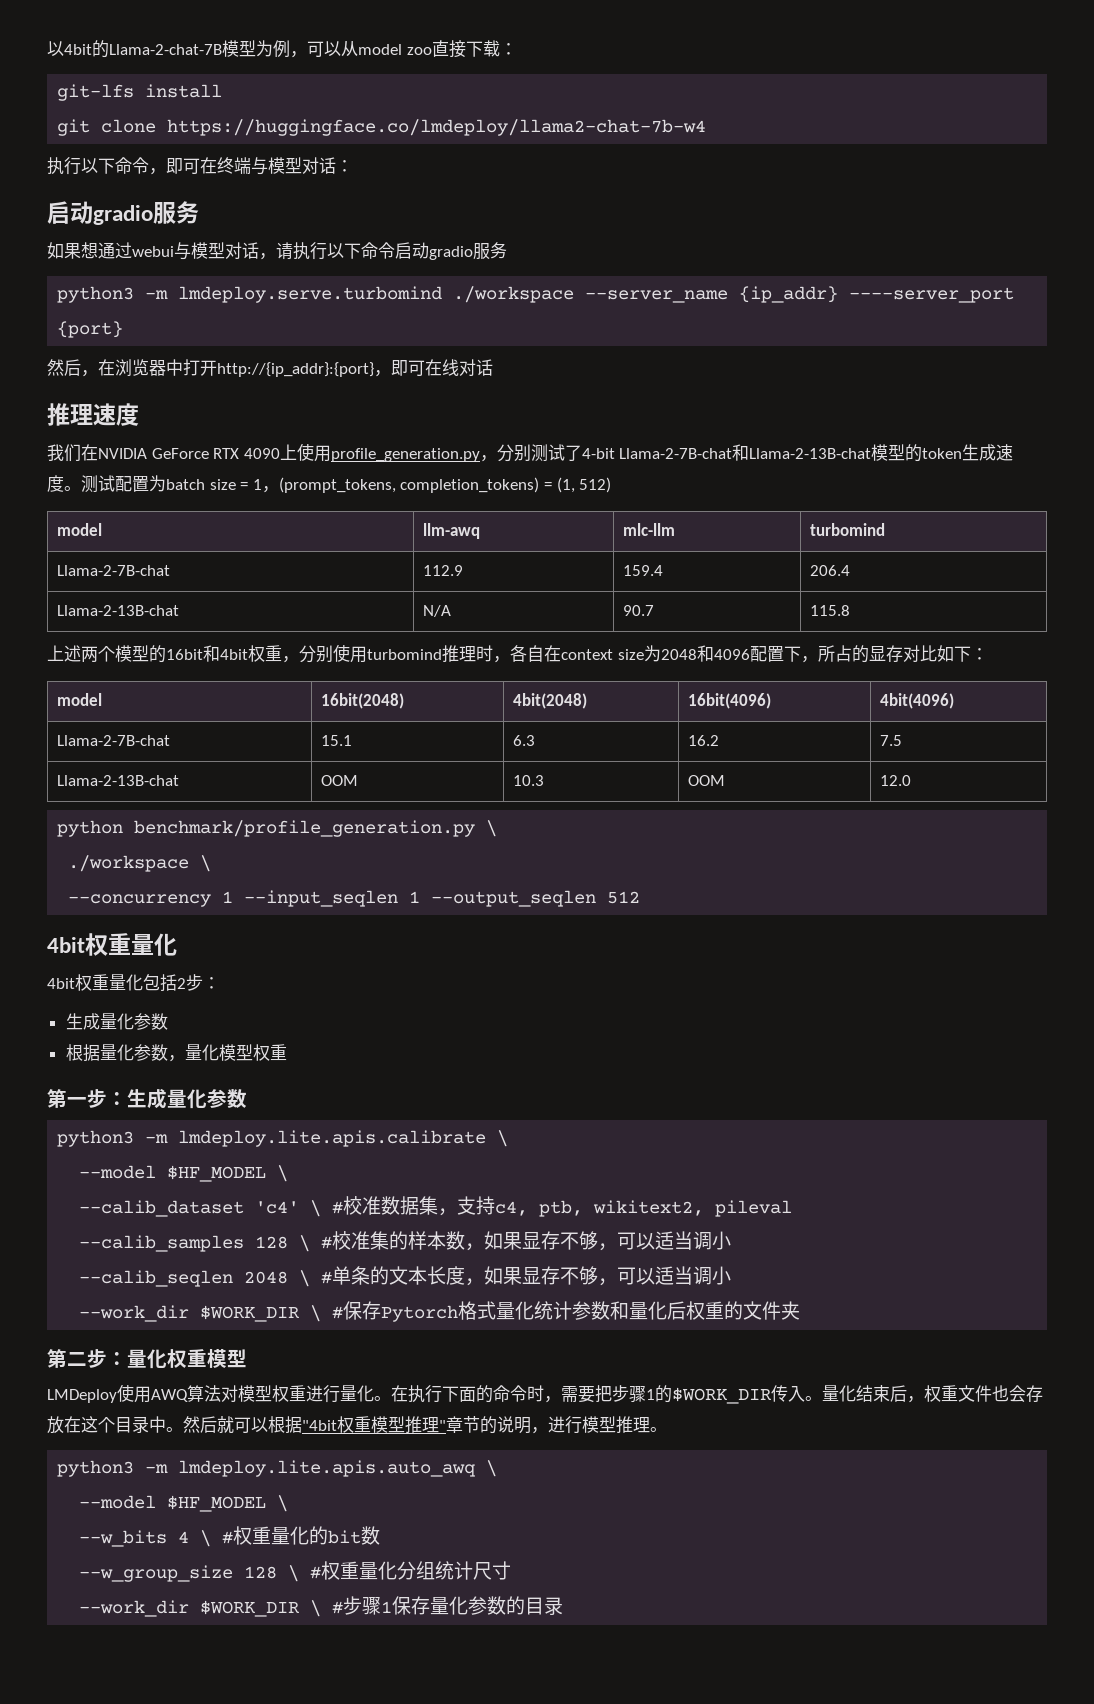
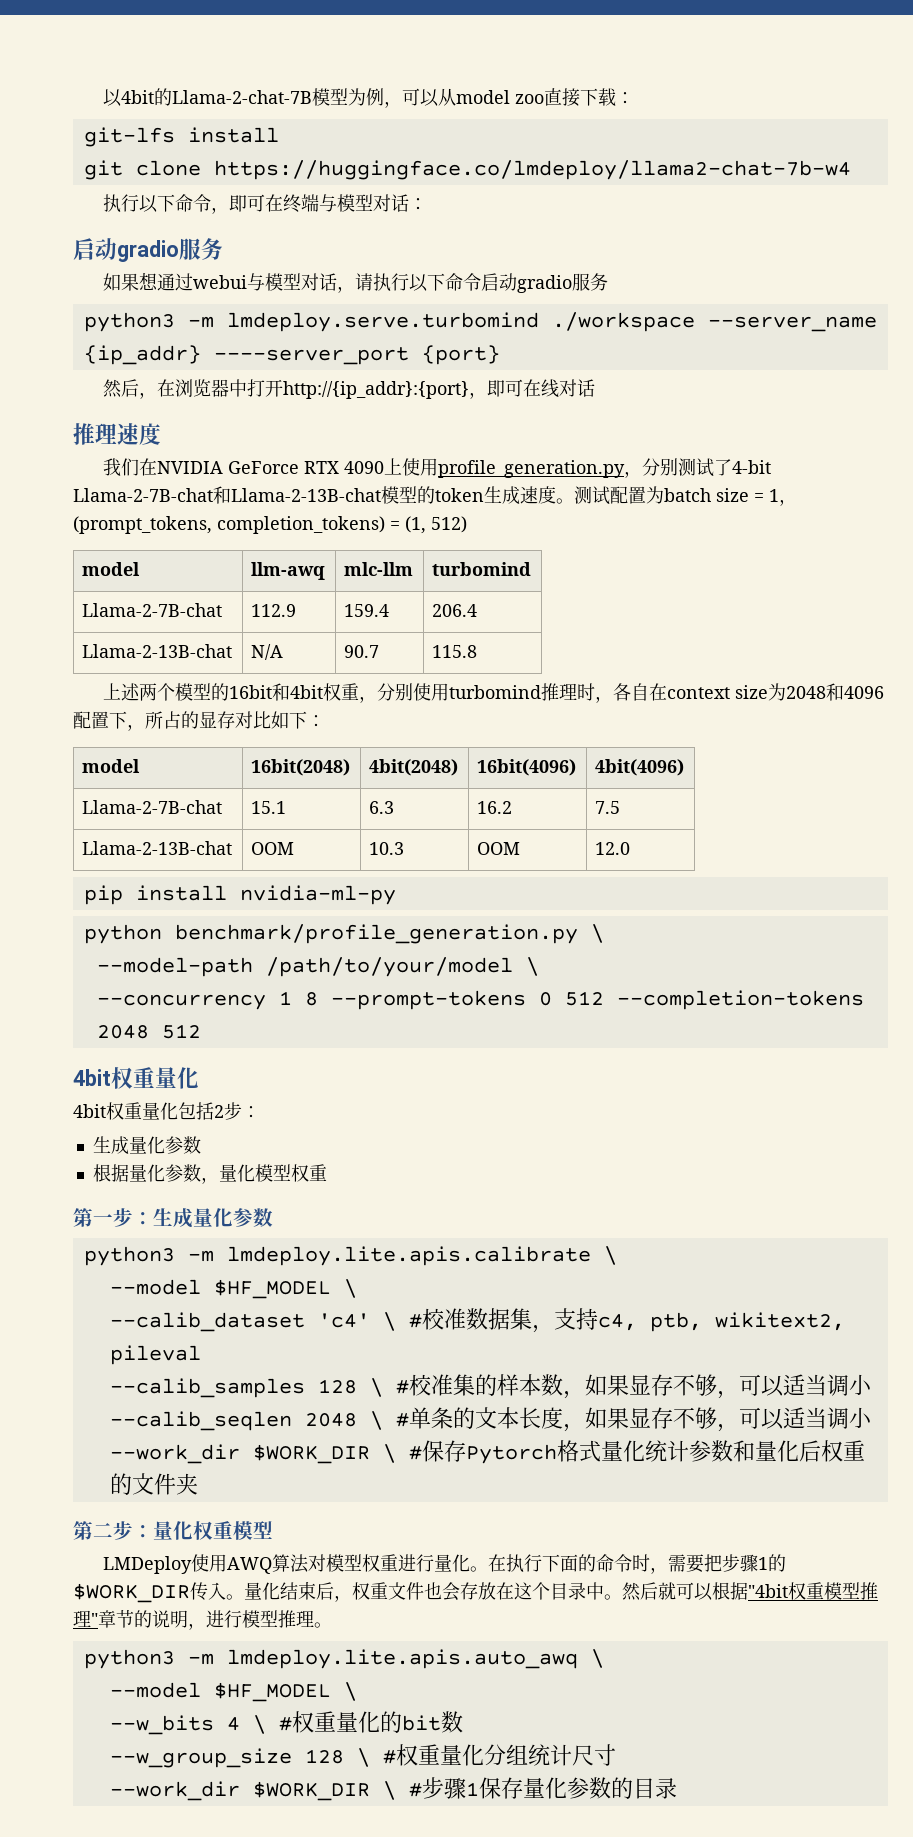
+ pip install nvidia-ml-py
- ./workspace \
+ --model-path /path/to/your/model \
- --concurrency 1 --input_seqlen 1 --output_seqlen 512
+ --concurrency 1 8 --prompt-tokens 0 512 --completion-tokens 2048 512

